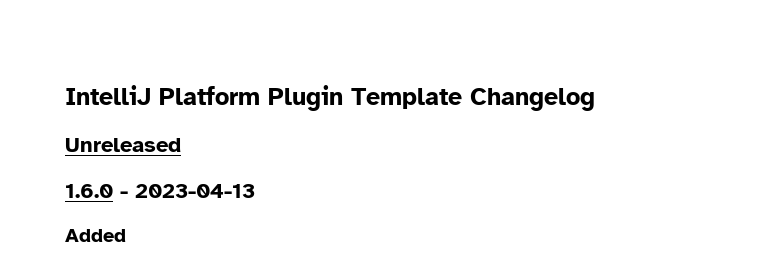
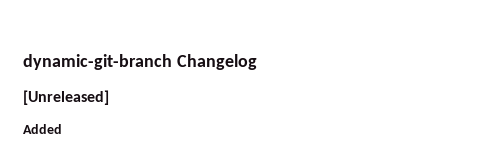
- IntelliJ Platform Plugin Template Changelog
- Unreleased
- 1.6.0 - 2023-04-13
+ dynamic-git-branch Changelog
+ [Unreleased]

